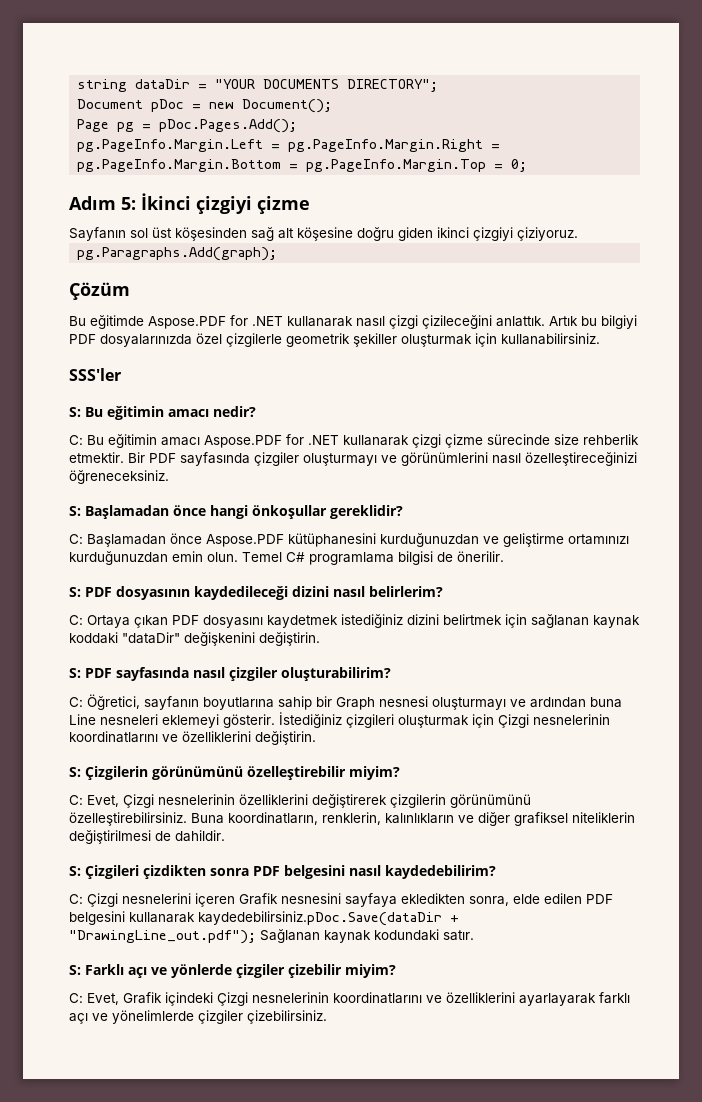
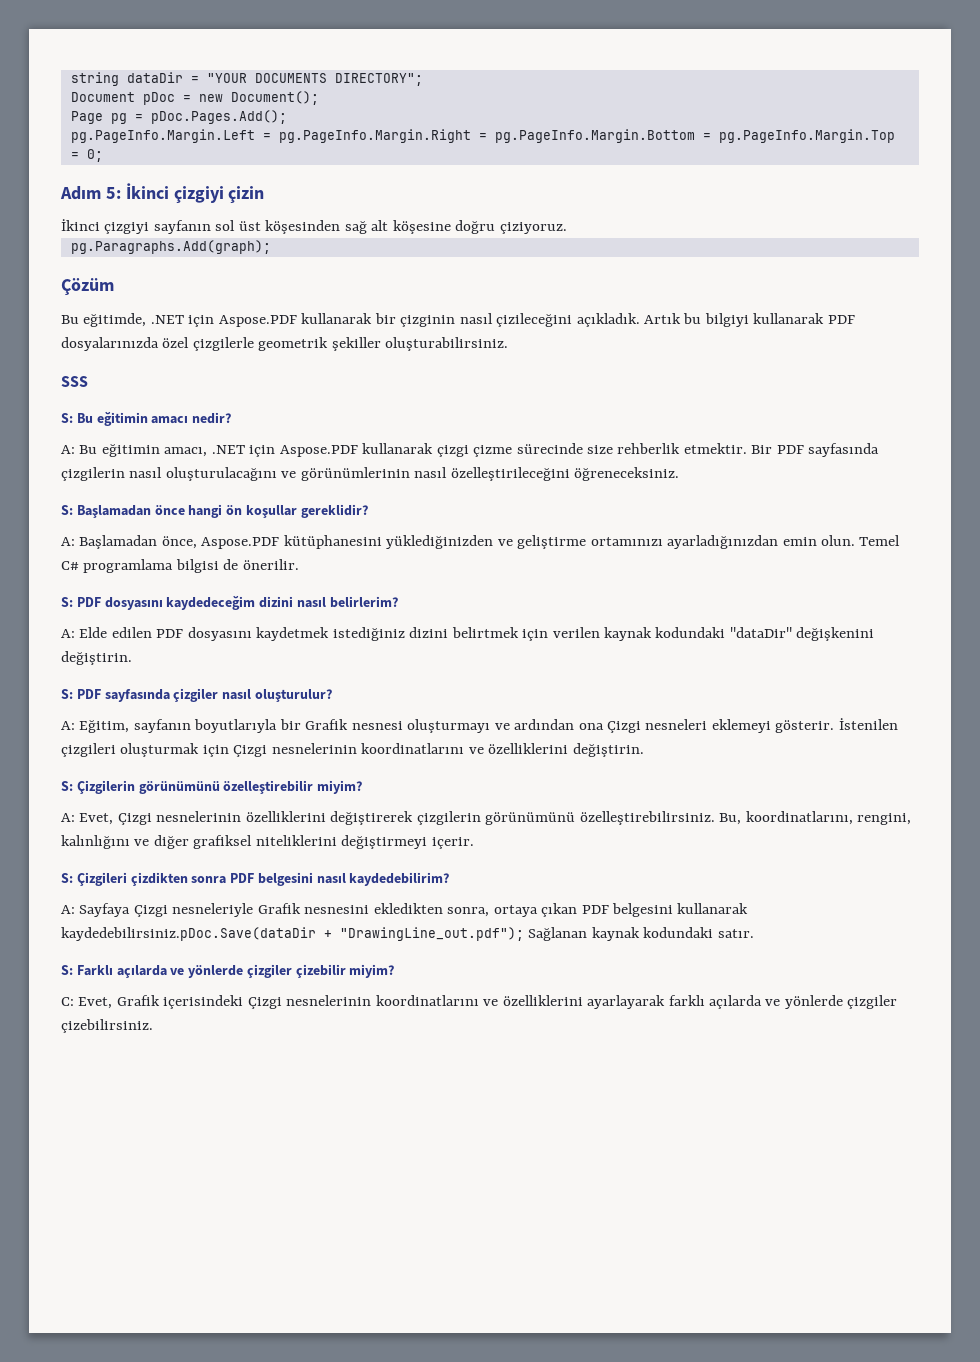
- Adım 5: İkinci çizgiyi çizme
- Sayfanın sol üst köşesinden sağ alt köşesine doğru giden ikinci çizgiyi çiziyoruz.
+ Adım 5: İkinci çizgiyi çizin
+ İkinci çizgiyi sayfanın sol üst köşesinden sağ alt köşesine doğru çiziyoruz.
- Bu eğitimde Aspose.PDF for .NET kullanarak nasıl çizgi çizileceğini anlattık.
+ Bu eğitimde, .NET için Aspose.PDF kullanarak bir çizginin nasıl çizileceğini açıkladık.
- Artık bu bilgiyi PDF dosyalarınızda özel çizgilerle geometrik şekiller oluşturmak için kullanabilirsiniz.
- SSS'ler
+ Artık bu bilgiyi kullanarak PDF dosyalarınızda özel çizgilerle geometrik şekiller oluşturabilirsiniz.
+ SSS
- C: Bu eğitimin amacı Aspose.PDF for .NET kullanarak çizgi çizme sürecinde size rehberlik etmektir.
+ A: Bu eğitimin amacı, .NET için Aspose.PDF kullanarak çizgi çizme sürecinde size rehberlik etmektir.
- Bir PDF sayfasında çizgiler oluşturmayı ve görünümlerini nasıl özelleştireceğinizi öğreneceksiniz.
+ Bir PDF sayfasında çizgilerin nasıl oluşturulacağını ve görünümlerinin nasıl özelleştirileceğini öğreneceksiniz.
- S: Başlamadan önce hangi önkoşullar gereklidir?
+ S: Başlamadan önce hangi ön koşullar gereklidir?
- C: Başlamadan önce Aspose.PDF kütüphanesini kurduğunuzdan ve geliştirme ortamınızı kurduğunuzdan emin olun.
+ A: Başlamadan önce, Aspose.PDF kütüphanesini yüklediğinizden ve geliştirme ortamınızı ayarladığınızdan emin olun.
- S: PDF dosyasının kaydedileceği dizini nasıl belirlerim?
+ S: PDF dosyasını kaydedeceğim dizini nasıl belirlerim?
- C: Ortaya çıkan PDF dosyasını kaydetmek istediğiniz dizini belirtmek için sağlanan kaynak koddaki "dataDir" değişkenini değiştirin.
+ A: Elde edilen PDF dosyasını kaydetmek istediğiniz dizini belirtmek için verilen kaynak kodundaki "dataDir" değişkenini değiştirin.
- S: PDF sayfasında nasıl çizgiler oluşturabilirim?
- C: Öğretici, sayfanın boyutlarına sahip bir Graph nesnesi oluşturmayı ve ardından buna Line nesneleri eklemeyi gösterir.
+ S: PDF sayfasında çizgiler nasıl oluşturulur?
+ A: Eğitim, sayfanın boyutlarıyla bir Grafik nesnesi oluşturmayı ve ardından ona Çizgi nesneleri eklemeyi gösterir.
- İstediğiniz çizgileri oluşturmak için Çizgi nesnelerinin koordinatlarını ve özelliklerini değiştirin.
+ İstenilen çizgileri oluşturmak için Çizgi nesnelerinin koordinatlarını ve özelliklerini değiştirin.
- C: Evet, Çizgi nesnelerinin özelliklerini değiştirerek çizgilerin görünümünü özelleştirebilirsiniz.
+ A: Evet, Çizgi nesnelerinin özelliklerini değiştirerek çizgilerin görünümünü özelleştirebilirsiniz.
- Buna koordinatların, renklerin, kalınlıkların ve diğer grafiksel niteliklerin değiştirilmesi de dahildir.
+ Bu, koordinatlarını, rengini, kalınlığını ve diğer grafiksel niteliklerini değiştirmeyi içerir.
- C: Çizgi nesnelerini içeren Grafik nesnesini sayfaya ekledikten sonra, elde edilen PDF belgesini kullanarak kaydedebilirsiniz.pDoc.Save(dataDir + "DrawingLine_out.pdf"); Sağlanan kaynak kodundaki satır.
+ A: Sayfaya Çizgi nesneleriyle Grafik nesnesini ekledikten sonra, ortaya çıkan PDF belgesini kullanarak kaydedebilirsiniz.pDoc.Save(dataDir + "DrawingLine_out.pdf"); Sağlanan kaynak kodundaki satır.
- S: Farklı açı ve yönlerde çizgiler çizebilir miyim?
+ S: Farklı açılarda ve yönlerde çizgiler çizebilir miyim?
- C: Evet, Grafik içindeki Çizgi nesnelerinin koordinatlarını ve özelliklerini ayarlayarak farklı açı ve yönelimlerde çizgiler çizebilirsiniz.
+ C: Evet, Grafik içerisindeki Çizgi nesnelerinin koordinatlarını ve özelliklerini ayarlayarak farklı açılarda ve yönlerde çizgiler çizebilirsiniz.

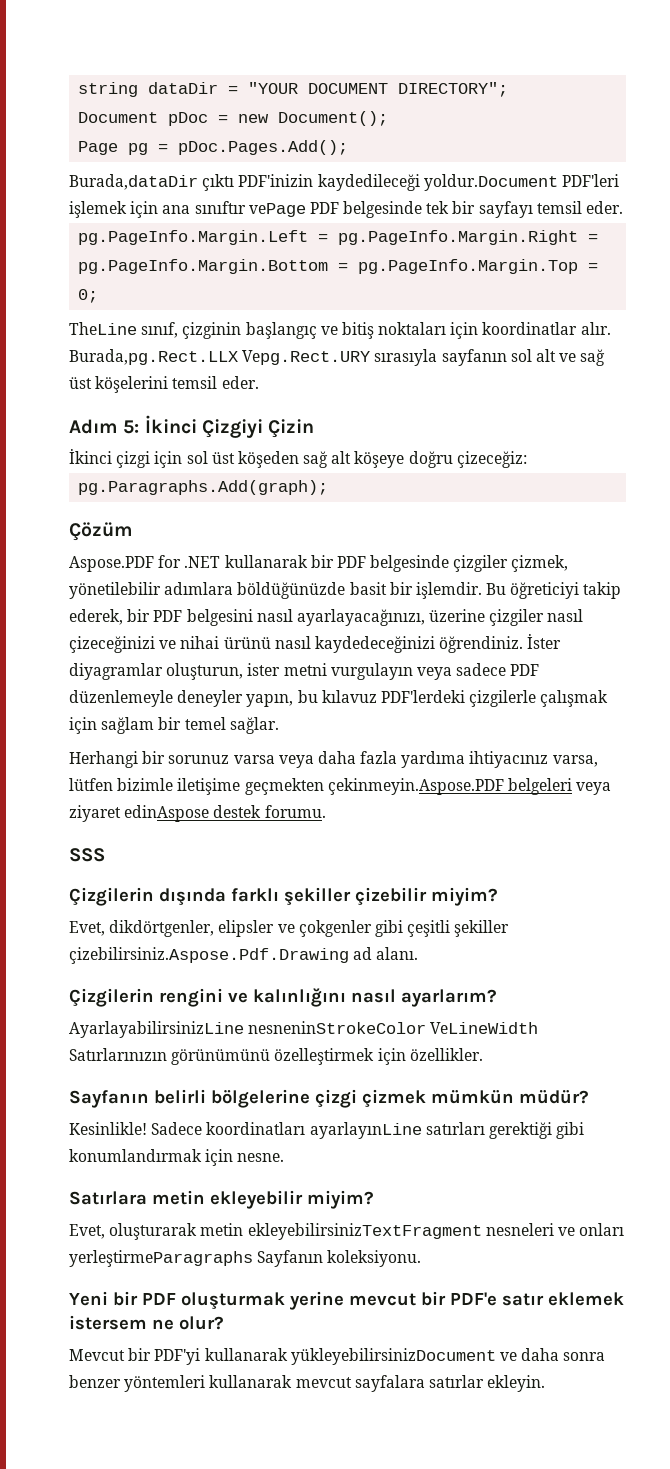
- string dataDir = "YOUR DOCUMENTS DIRECTORY";
+ string dataDir = "YOUR DOCUMENT DIRECTORY";
+ Burada,dataDir çıktı PDF'inizin kaydedileceği yoldur.Document PDF'leri işlemek için ana sınıftır vePage PDF belgesinde tek bir sayfayı temsil eder.
+ TheLine sınıf, çizginin başlangıç ve bitiş noktaları için koordinatlar alır. Burada,pg.Rect.LLX Vepg.Rect.URY sırasıyla sayfanın sol alt ve sağ üst köşelerini temsil eder.
- Adım 5: İkinci çizgiyi çizin
- İkinci çizgiyi sayfanın sol üst köşesinden sağ alt köşesine doğru çiziyoruz.
+ Adım 5: İkinci Çizgiyi Çizin
+ İkinci çizgi için sol üst köşeden sağ alt köşeye doğru çizeceğiz:
- Bu eğitimde, .NET için Aspose.PDF kullanarak bir çizginin nasıl çizileceğini açıkladık. Artık bu bilgiyi kullanarak PDF dosyalarınızda özel çizgilerle geometrik şekiller oluşturabilirsiniz.
+ Aspose.PDF for .NET kullanarak bir PDF belgesinde çizgiler çizmek, yönetilebilir adımlara böldüğünüzde basit bir işlemdir. Bu öğreticiyi takip ederek, bir PDF belgesini nasıl ayarlayacağınızı, üzerine çizgiler nasıl çizeceğinizi ve nihai ürünü nasıl kaydedeceğinizi öğrendiniz. İster diyagramlar oluşturun, ister metni vurgulayın veya sadece PDF düzenlemeyle deneyler yapın, bu kılavuz PDF'lerdeki çizgilerle çalışmak için sağlam bir temel sağlar.
+ Herhangi bir sorunuz varsa veya daha fazla yardıma ihtiyacınız varsa, lütfen bizimle iletişime geçmekten çekinmeyin.Aspose.PDF belgeleri veya ziyaret edinAspose destek forumu.
  SSS
- S: Bu eğitimin amacı nedir?
- A: Bu eğitimin amacı, .NET için Aspose.PDF kullanarak çizgi çizme sürecinde size rehberlik etmektir. Bir PDF sayfasında çizgilerin nasıl oluşturulacağını ve görünümlerinin nasıl özelleştirileceğini öğreneceksiniz.
- S: Başlamadan önce hangi ön koşullar gereklidir?
- A: Başlamadan önce, Aspose.PDF kütüphanesini yüklediğinizden ve geliştirme ortamınızı ayarladığınızdan emin olun. Temel C# programlama bilgisi de önerilir.
- S: PDF dosyasını kaydedeceğim dizini nasıl belirlerim?
- A: Elde edilen PDF dosyasını kaydetmek istediğiniz dizini belirtmek için verilen kaynak kodundaki "dataDir" değişkenini değiştirin.
- S: PDF sayfasında çizgiler nasıl oluşturulur?
- A: Eğitim, sayfanın boyutlarıyla bir Grafik nesnesi oluşturmayı ve ardından ona Çizgi nesneleri eklemeyi gösterir. İstenilen çizgileri oluşturmak için Çizgi nesnelerinin koordinatlarını ve özelliklerini değiştirin.
- S: Çizgilerin görünümünü özelleştirebilir miyim?
- A: Evet, Çizgi nesnelerinin özelliklerini değiştirerek çizgilerin görünümünü özelleştirebilirsiniz. Bu, koordinatlarını, rengini, kalınlığını ve diğer grafiksel niteliklerini değiştirmeyi içerir.
- S: Çizgileri çizdikten sonra PDF belgesini nasıl kaydedebilirim?
- A: Sayfaya Çizgi nesneleriyle Grafik nesnesini ekledikten sonra, ortaya çıkan PDF belgesini kullanarak kaydedebilirsiniz.pDoc.Save(dataDir + "DrawingLine_out.pdf"); Sağlanan kaynak kodundaki satır.
- S: Farklı açılarda ve yönlerde çizgiler çizebilir miyim?
- C: Evet, Grafik içerisindeki Çizgi nesnelerinin koordinatlarını ve özelliklerini ayarlayarak farklı açılarda ve yönlerde çizgiler çizebilirsiniz.
+ Çizgilerin dışında farklı şekiller çizebilir miyim?
+ Evet, dikdörtgenler, elipsler ve çokgenler gibi çeşitli şekiller çizebilirsiniz.Aspose.Pdf.Drawing ad alanı.
+ Çizgilerin rengini ve kalınlığını nasıl ayarlarım?
+ AyarlayabilirsinizLine nesneninStrokeColor VeLineWidth Satırlarınızın görünümünü özelleştirmek için özellikler.
+ Sayfanın belirli bölgelerine çizgi çizmek mümkün müdür?
+ Kesinlikle! Sadece koordinatları ayarlayınLine satırları gerektiği gibi konumlandırmak için nesne.
+ Satırlara metin ekleyebilir miyim?
+ Evet, oluşturarak metin ekleyebilirsinizTextFragment nesneleri ve onları yerleştirmeParagraphs Sayfanın koleksiyonu.
+ Yeni bir PDF oluşturmak yerine mevcut bir PDF'e satır eklemek istersem ne olur?
+ Mevcut bir PDF'yi kullanarak yükleyebilirsinizDocument ve daha sonra benzer yöntemleri kullanarak mevcut sayfalara satırlar ekleyin.

